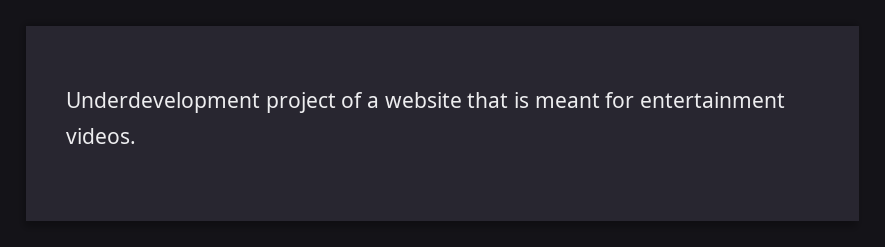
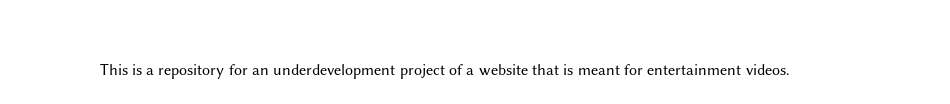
- Underdevelopment project of a website that is meant for entertainment videos.
+ This is a repository for an underdevelopment project of a website that is meant for entertainment videos.

